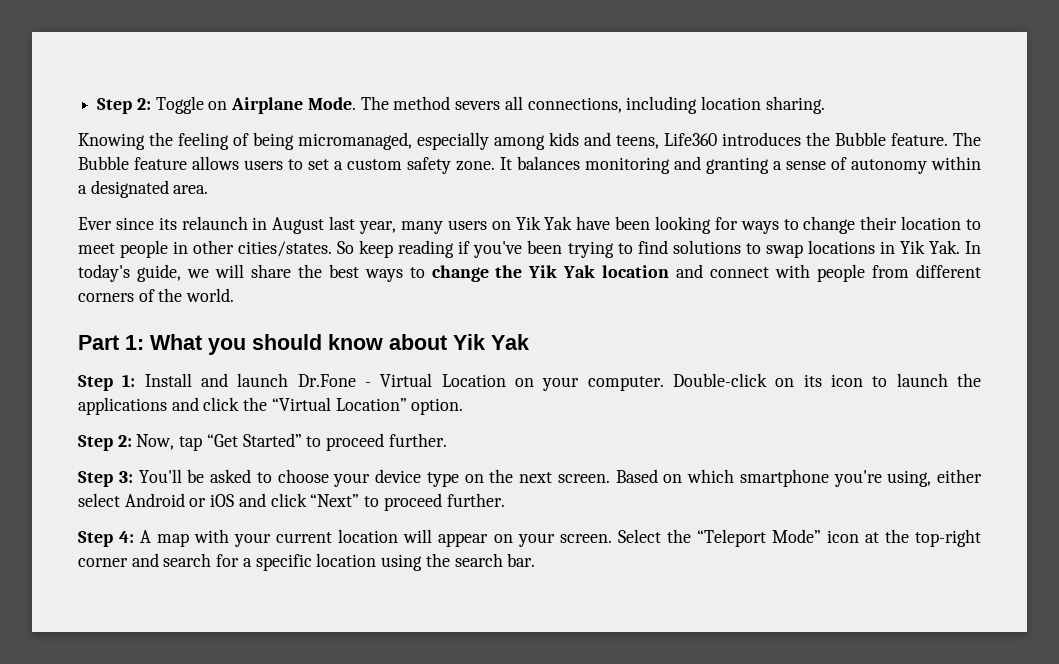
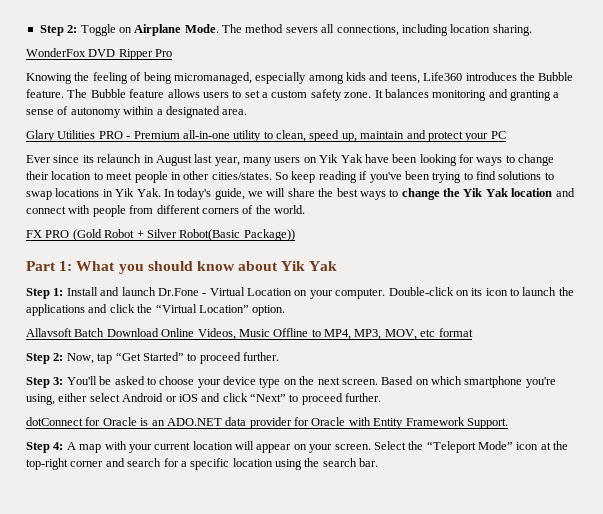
+ WonderFox DVD Ripper Pro
+ Glary Utilities PRO - Premium all-in-one utility to clean, speed up, maintain and protect your PC
+ FX PRO (Gold Robot + Silver Robot(Basic Package))
+ Allavsoft Batch Download Online Videos, Music Offline to MP4, MP3, MOV, etc format
+ dotConnect for Oracle is an ADO.NET data provider for Oracle with Entity Framework Support.

